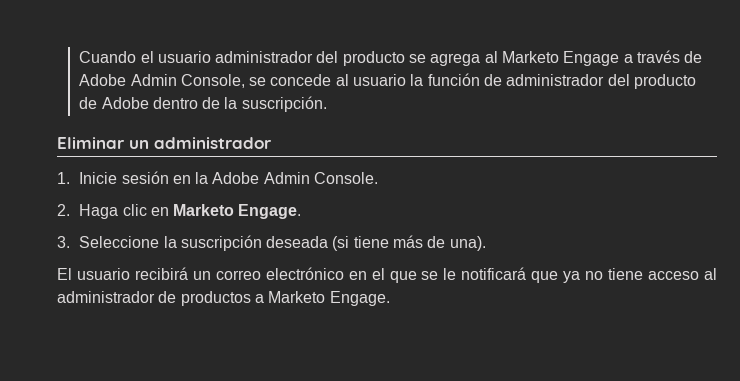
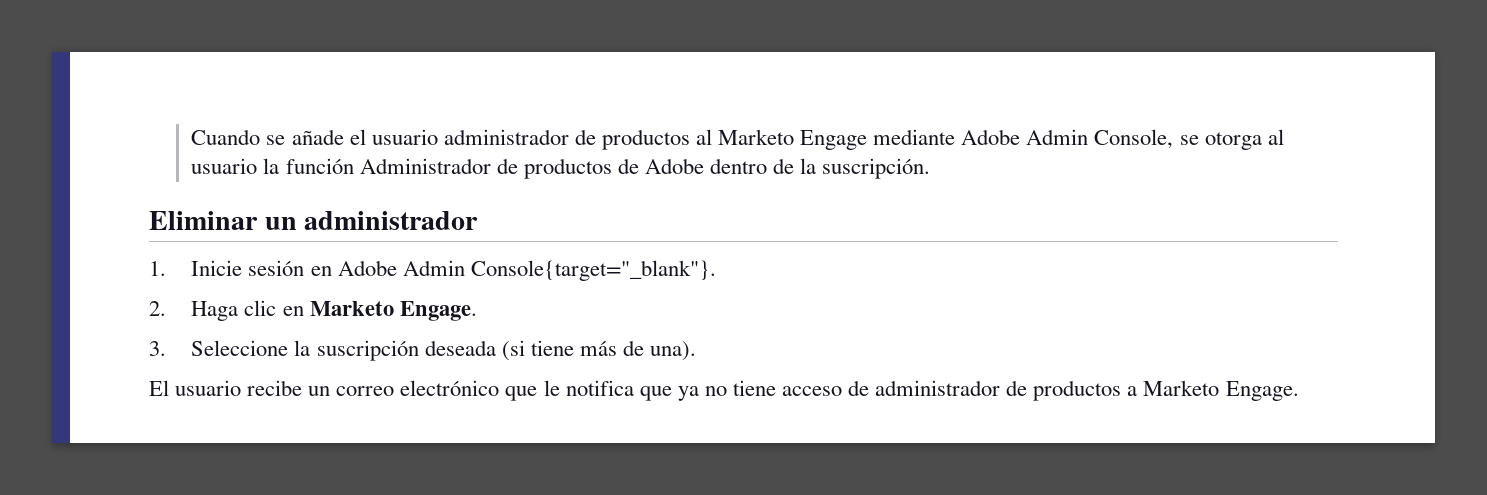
- Cuando el usuario administrador del producto se agrega al Marketo Engage a través de Adobe Admin Console, se concede al usuario la función de administrador del producto de Adobe dentro de la suscripción.
+ Cuando se añade el usuario administrador de productos al Marketo Engage mediante Adobe Admin Console, se otorga al usuario la función Administrador de productos de Adobe dentro de la suscripción.
- 1. Inicie sesión en la Adobe Admin Console.
+ 1. Inicie sesión en Adobe Admin Console{target="_blank"}.
- El usuario recibirá un correo electrónico en el que se le notificará que ya no tiene acceso al administrador de productos a Marketo Engage.
+ El usuario recibe un correo electrónico que le notifica que ya no tiene acceso de administrador de productos a Marketo Engage.

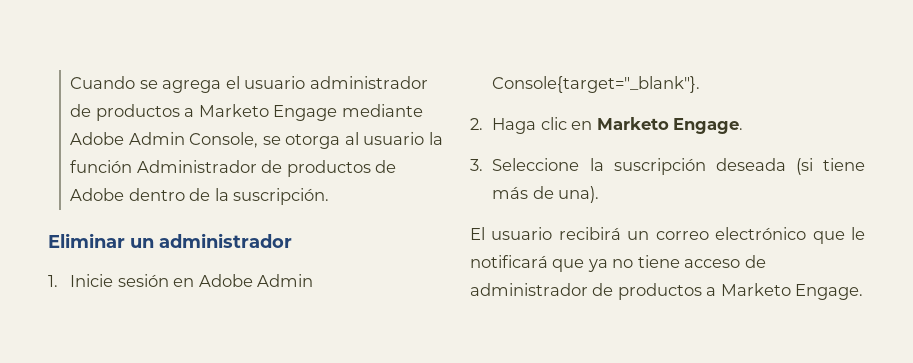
- Cuando se añade el usuario administrador de productos al Marketo Engage mediante Adobe Admin Console, se otorga al usuario la función Administrador de productos de Adobe dentro de la suscripción.
+ Cuando se agrega el usuario administrador de productos a Marketo Engage mediante Adobe Admin Console, se otorga al usuario la función Administrador de productos de Adobe dentro de la suscripción.
- El usuario recibe un correo electrónico que le notifica que ya no tiene acceso de administrador de productos a Marketo Engage.
+ El usuario recibirá un correo electrónico que le notificará que ya no tiene acceso de administrador de productos a Marketo Engage.

